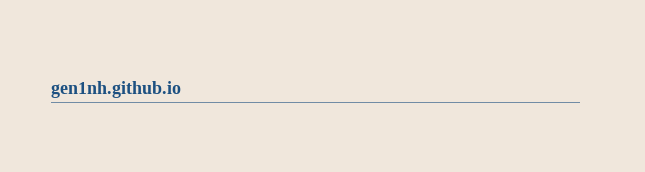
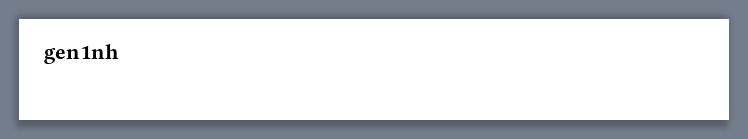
- gen1nh.github.io
+ gen1nh

